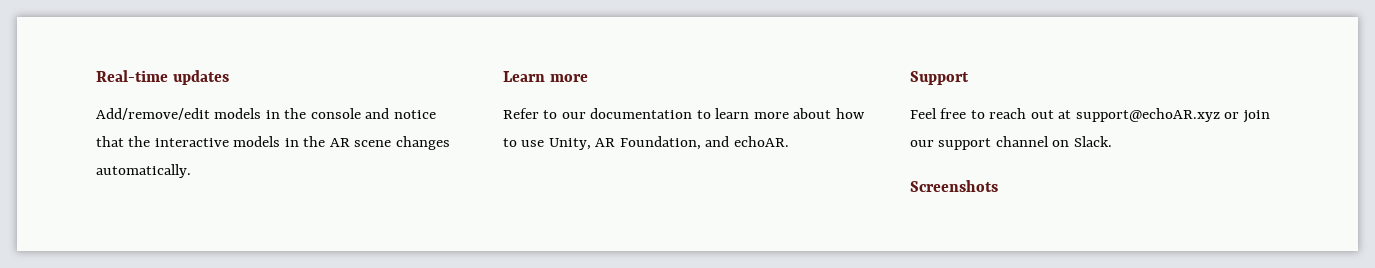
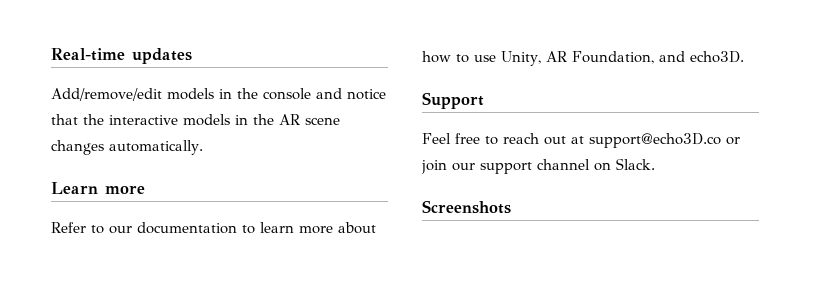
- Refer to our documentation to learn more about how to use Unity, AR Foundation, and echoAR.
+ Refer to our documentation to learn more about how to use Unity, AR Foundation, and echo3D.
- Feel free to reach out at support@echoAR.xyz or join our support channel on Slack.
+ Feel free to reach out at support@echo3D.co or join our support channel on Slack.

